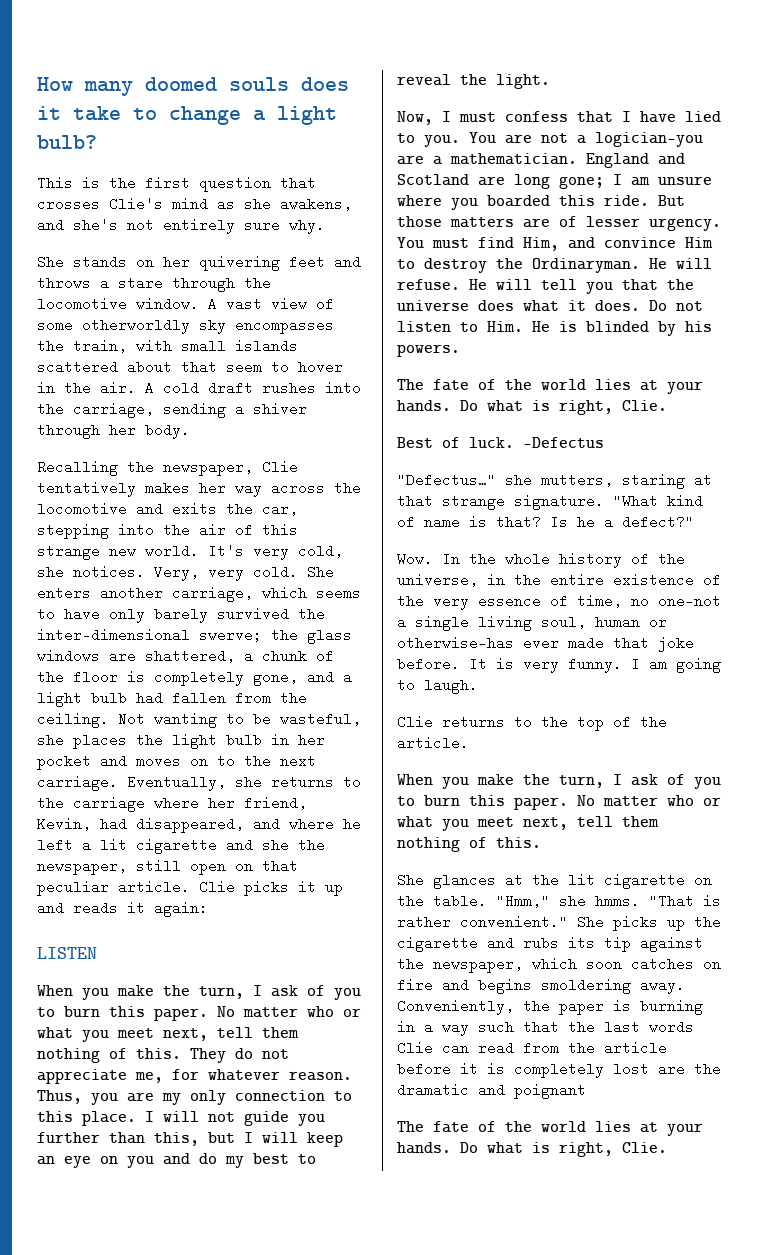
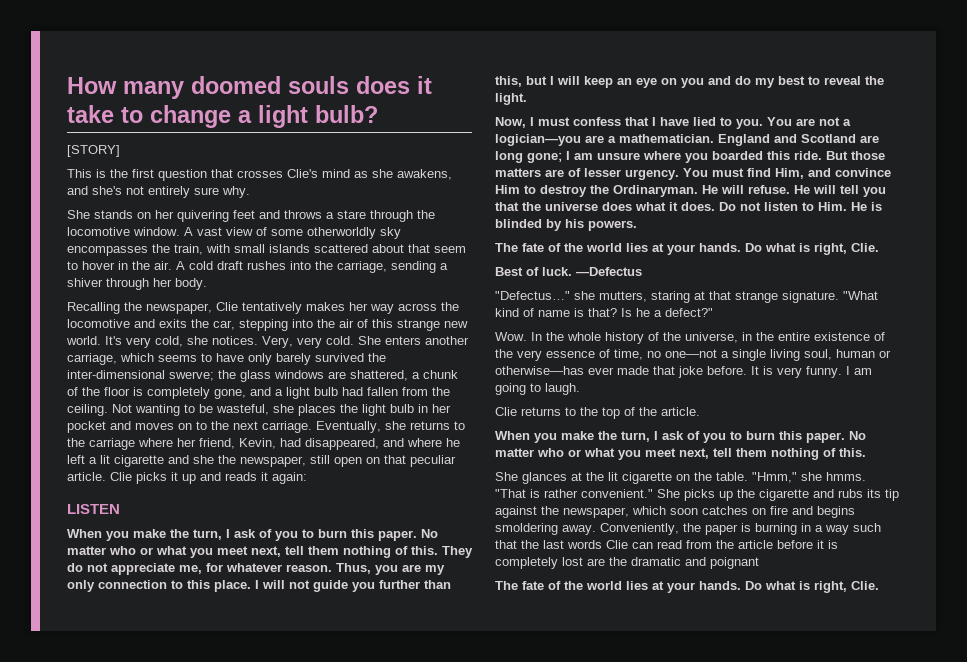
+ [STORY]

